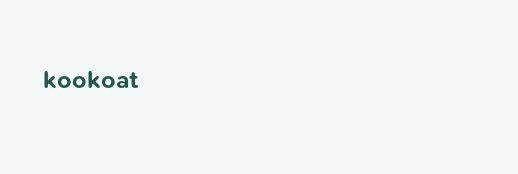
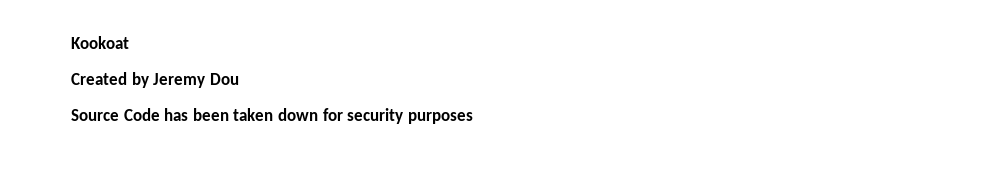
- kookoat
+ Kookoat
+ Created by Jeremy Dou
+ Source Code has been taken down for security purposes

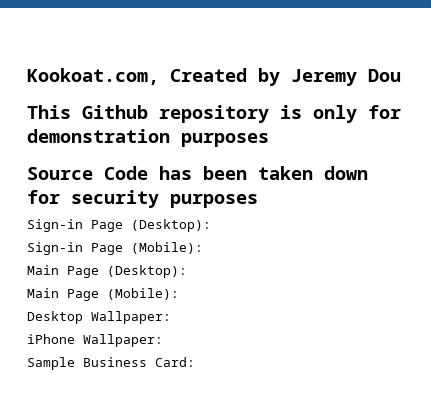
- Kookoat
- Created by Jeremy Dou
+ Kookoat.com, Created by Jeremy Dou
+ This Github repository is only for demonstration purposes
+ Sign-in Page (Desktop):
+ Sign-in Page (Mobile):
+ Main Page (Desktop):
+ Main Page (Mobile):
+ Desktop Wallpaper:
+ iPhone Wallpaper:
+ Sample Business Card:

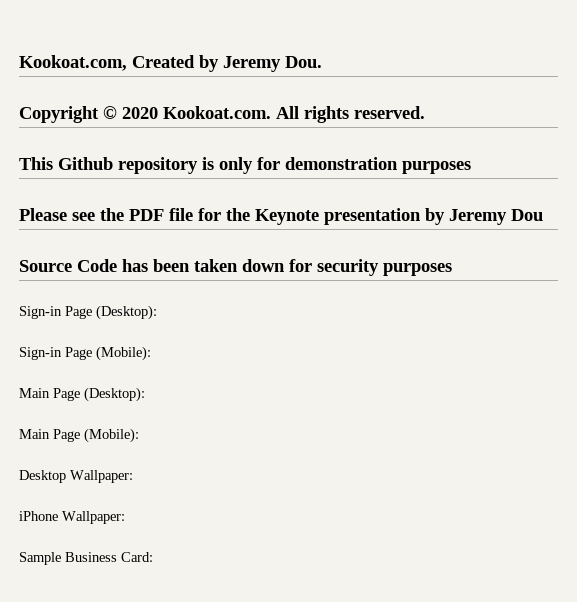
- Kookoat.com, Created by Jeremy Dou
+ Kookoat.com, Created by Jeremy Dou.
+ Copyright © 2020 Kookoat.com. All rights reserved.
+ Please see the PDF file for the Keynote presentation by Jeremy Dou

